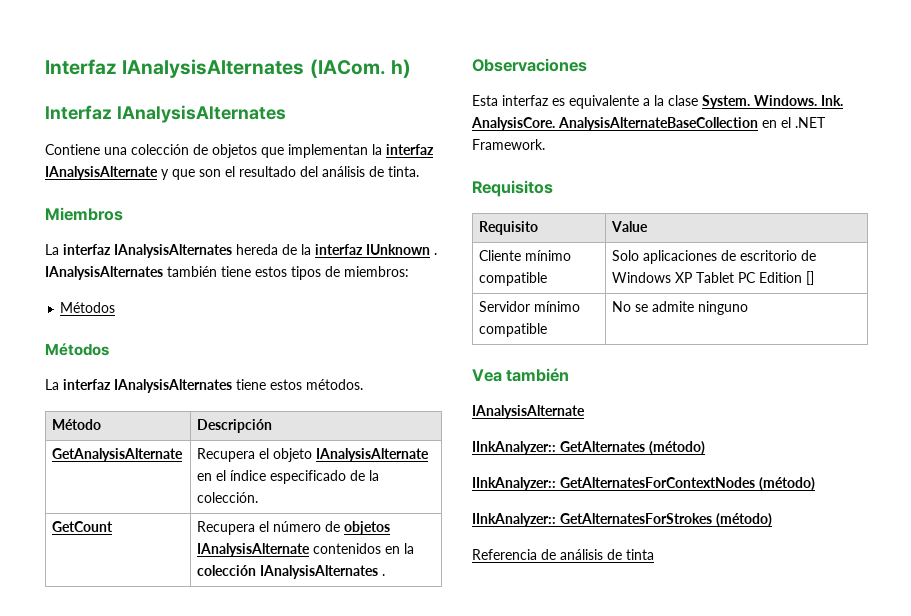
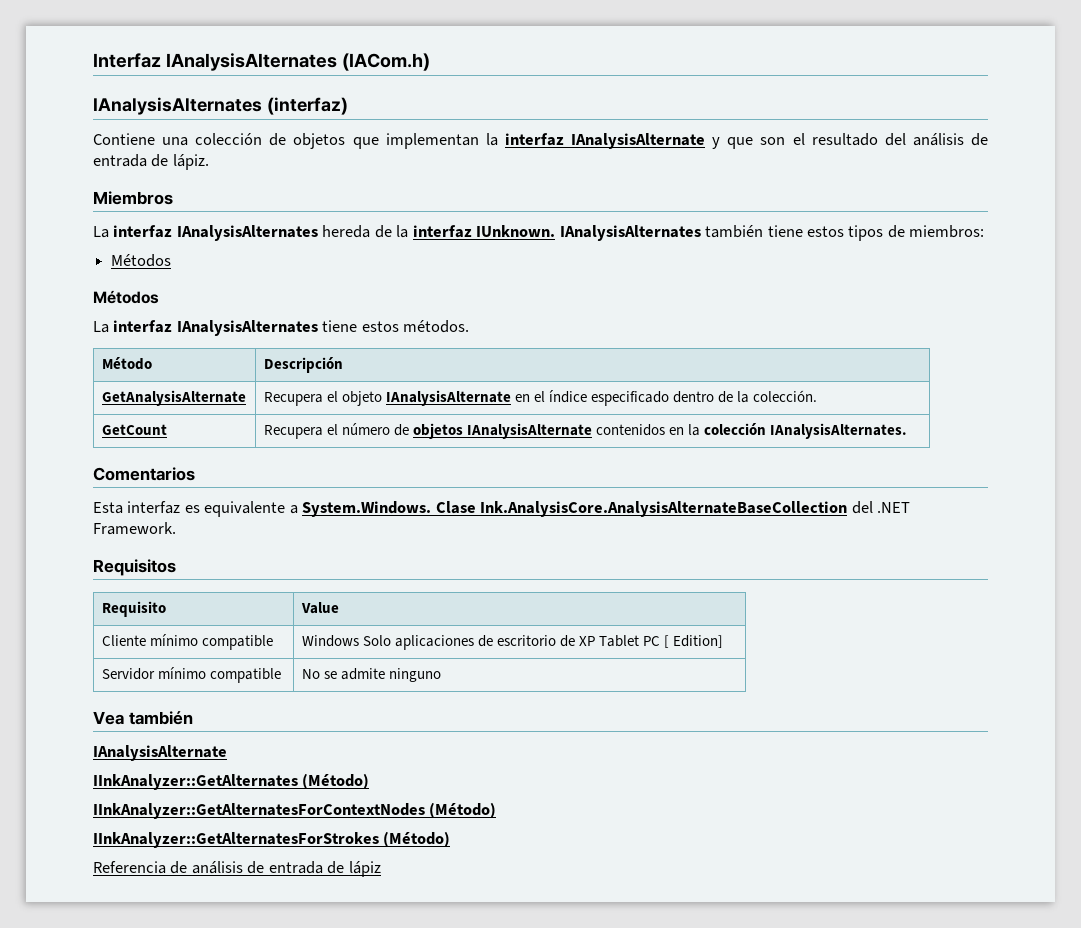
- Interfaz IAnalysisAlternates (IACom. h)
- Interfaz IAnalysisAlternates
+ Interfaz IAnalysisAlternates (IACom.h)
+ IAnalysisAlternates (interfaz)
- Contiene una colección de objetos que implementan la interfaz IAnalysisAlternate y que son el resultado del análisis de tinta.
+ Contiene una colección de objetos que implementan la interfaz IAnalysisAlternate y que son el resultado del análisis de entrada de lápiz.
- La interfaz IAnalysisAlternates hereda de la interfaz IUnknown .
+ La interfaz IAnalysisAlternates hereda de la interfaz IUnknown.
- GetAnalysisAlternate | Recupera el objeto IAnalysisAlternate en el índice especificado de la colección.
+ GetAnalysisAlternate | Recupera el objeto IAnalysisAlternate en el índice especificado dentro de la colección.
- GetCount | Recupera el número de objetos IAnalysisAlternate contenidos en la colección IAnalysisAlternates .
- Observaciones
+ GetCount | Recupera el número de objetos IAnalysisAlternate contenidos en la colección IAnalysisAlternates.
+ Comentarios
- Esta interfaz es equivalente a la clase System. Windows. Ink. AnalysisCore. AnalysisAlternateBaseCollection en el .NET Framework.
+ Esta interfaz es equivalente a System.Windows. Clase Ink.AnalysisCore.AnalysisAlternateBaseCollection del .NET Framework.
- Cliente mínimo compatible | Solo aplicaciones de escritorio de Windows XP Tablet PC Edition []
+ Cliente mínimo compatible | Windows Solo aplicaciones de escritorio de XP Tablet PC [ Edition]
- IInkAnalyzer:: GetAlternates (método)
- IInkAnalyzer:: GetAlternatesForContextNodes (método)
- IInkAnalyzer:: GetAlternatesForStrokes (método)
+ IInkAnalyzer::GetAlternates (Método)
+ IInkAnalyzer::GetAlternatesForContextNodes (Método)
+ IInkAnalyzer::GetAlternatesForStrokes (Método)
- Referencia de análisis de tinta
+ Referencia de análisis de entrada de lápiz

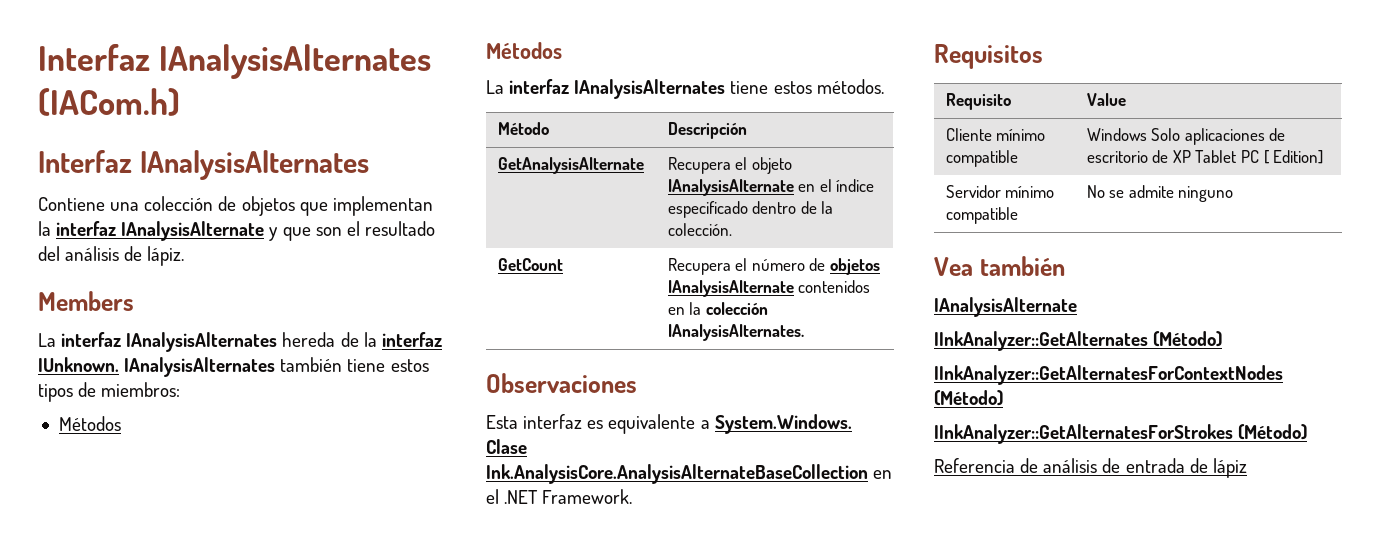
  Interfaz IAnalysisAlternates (IACom.h)
- IAnalysisAlternates (interfaz)
+ Interfaz IAnalysisAlternates
- Contiene una colección de objetos que implementan la interfaz IAnalysisAlternate y que son el resultado del análisis de entrada de lápiz.
+ Contiene una colección de objetos que implementan la interfaz IAnalysisAlternate y que son el resultado del análisis de lápiz.
- Miembros
+ Members
- Comentarios
+ Observaciones
- Esta interfaz es equivalente a System.Windows. Clase Ink.AnalysisCore.AnalysisAlternateBaseCollection del .NET Framework.
+ Esta interfaz es equivalente a System.Windows. Clase Ink.AnalysisCore.AnalysisAlternateBaseCollection en el .NET Framework.

